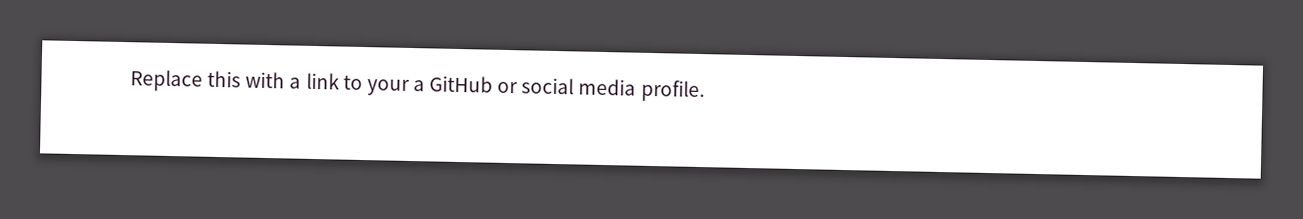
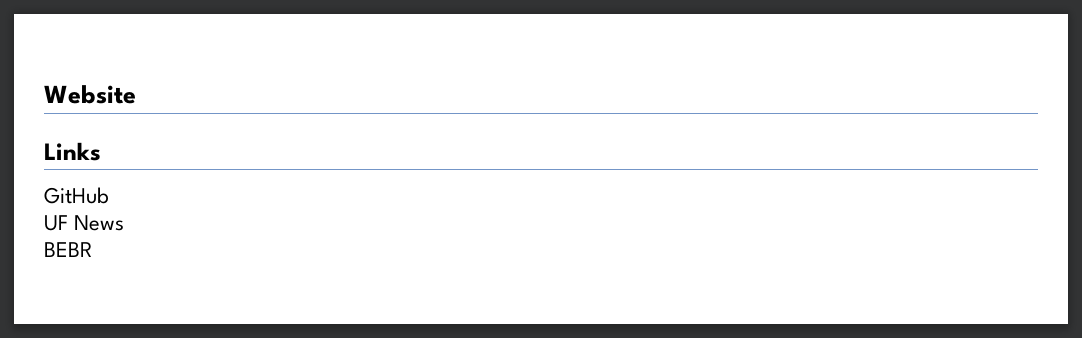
- Replace this with a link to your a GitHub or social media profile.
+ Website
+ Links
+ GitHub
+ UF News
+ BEBR

